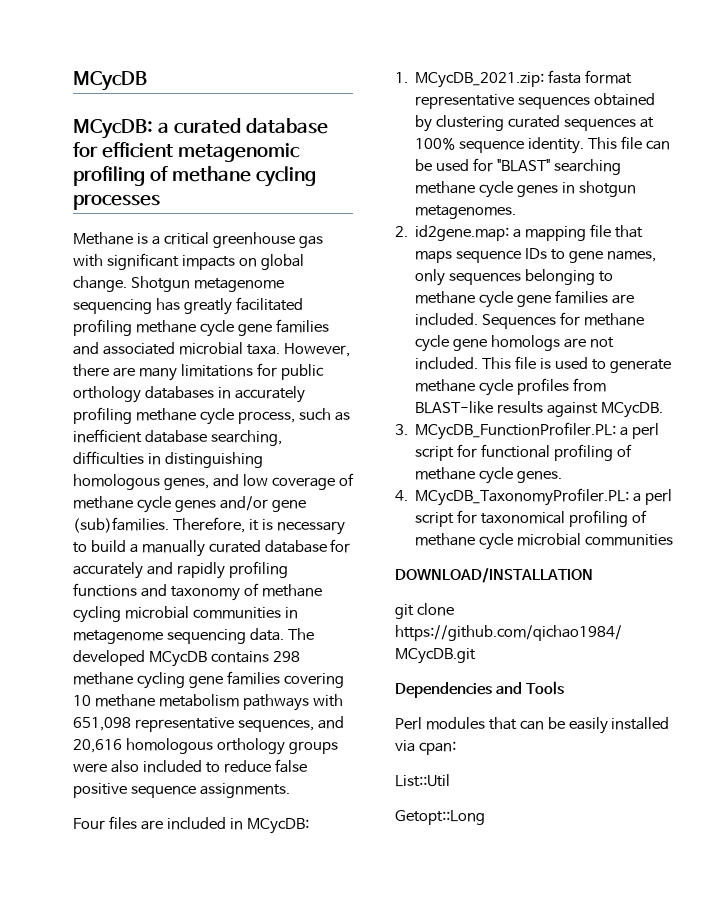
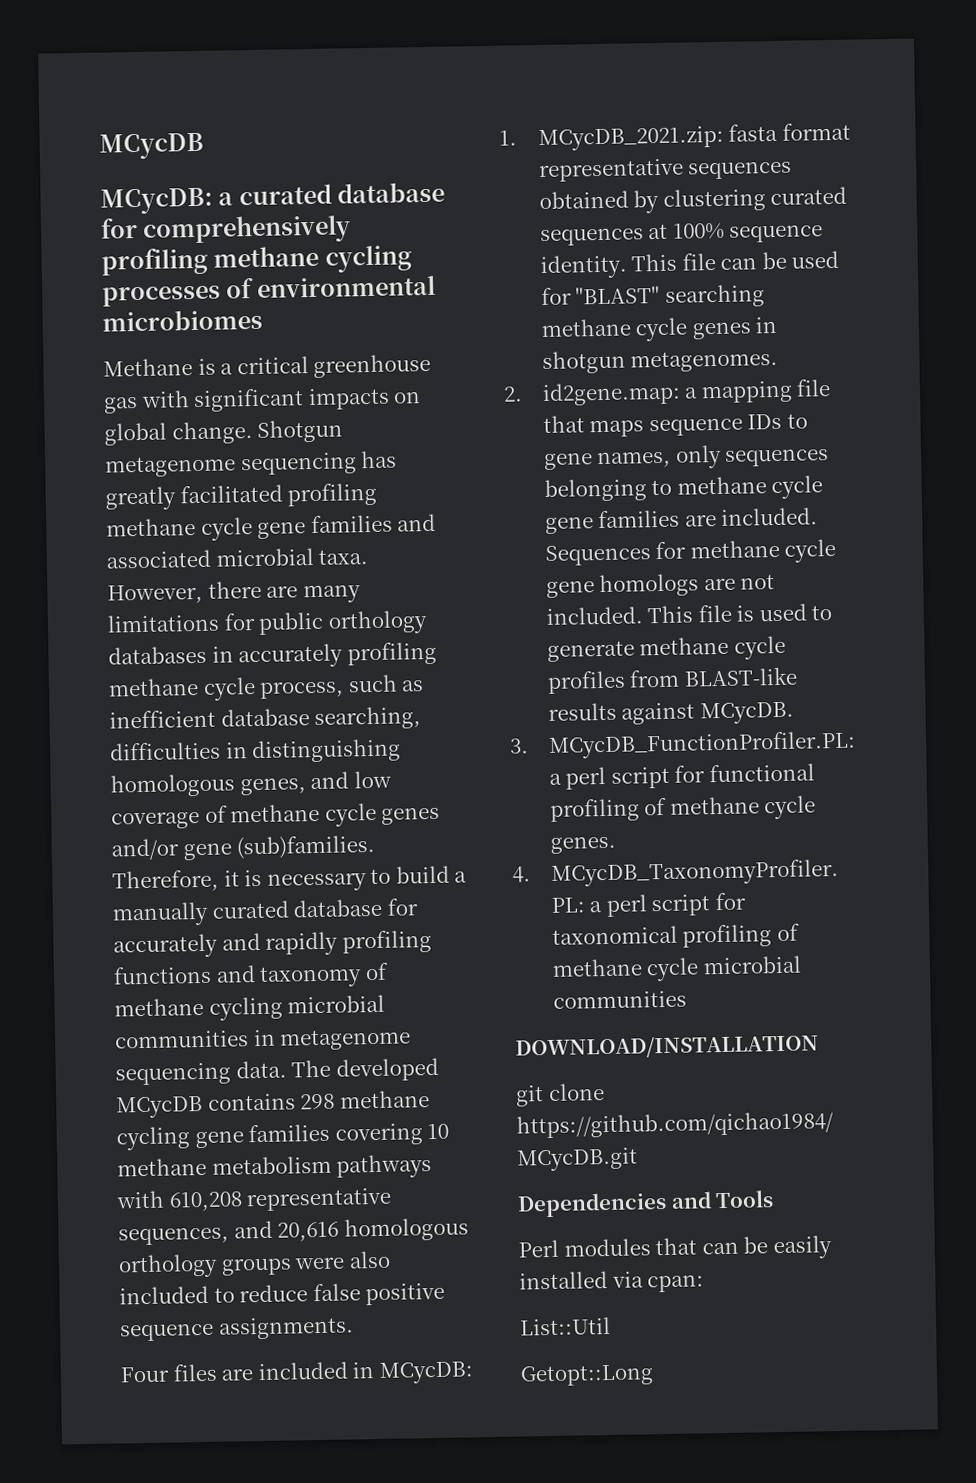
- MCycDB: a curated database for efficient metagenomic profiling of methane cycling processes
+ MCycDB: a curated database for comprehensively profiling methane cycling processes of environmental microbiomes
- The developed MCycDB contains 298 methane cycling gene families covering 10 methane metabolism pathways with 651,098 representative sequences, and 20,616 homologous orthology groups were also included to reduce false positive sequence assignments.
+ The developed MCycDB contains 298 methane cycling gene families covering 10 methane metabolism pathways with 610,208 representative sequences, and 20,616 homologous orthology groups were also included to reduce false positive sequence assignments.

